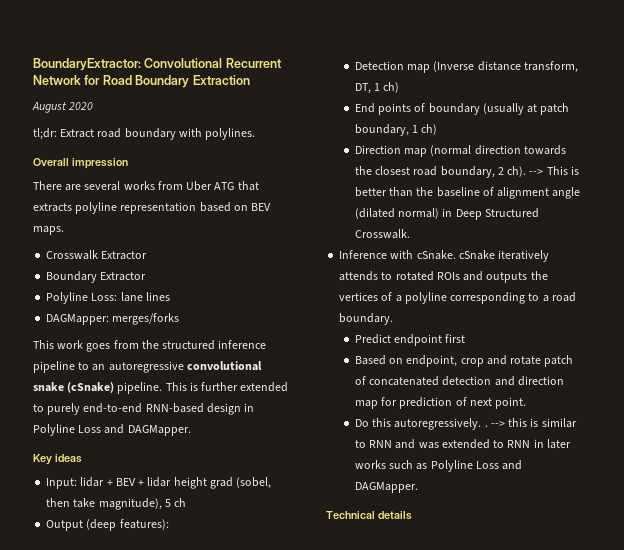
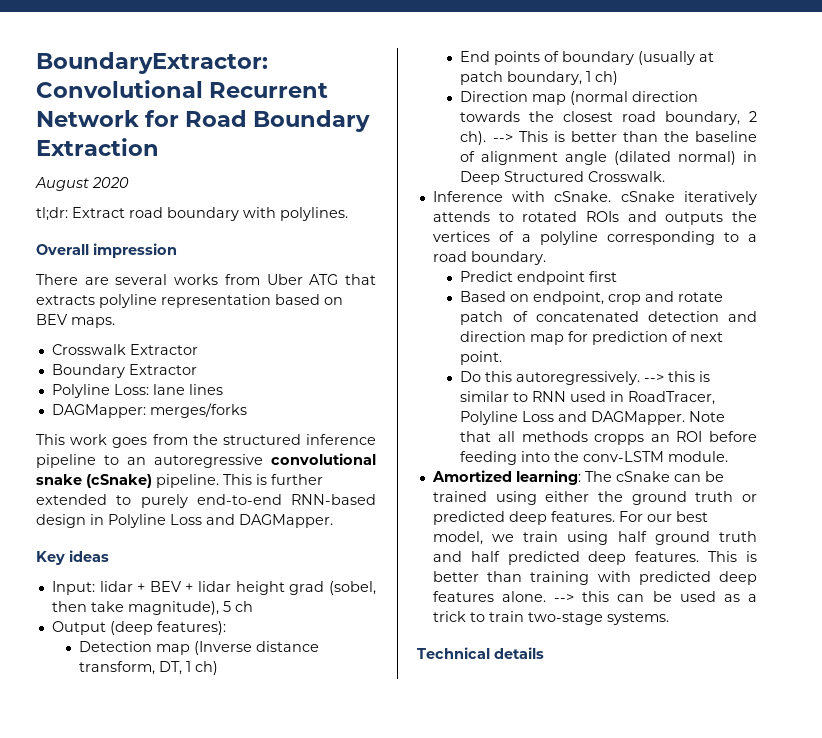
- Do this autoregressively. .
+ Do this autoregressively.
- --> this is similar to RNN and was extended to RNN in later works such as Polyline Loss and DAGMapper.
+ --> this is similar to RNN used in RoadTracer, Polyline Loss and DAGMapper. Note that all methods cropps an ROI before feeding into the conv-LSTM module.
+ Amortized learning: The cSnake can be trained using either the ground truth or predicted deep features. For our best model, we train using half ground truth and half predicted deep features. This is better than training with predicted deep features alone. --> this can be used as a trick to train two-stage systems.

